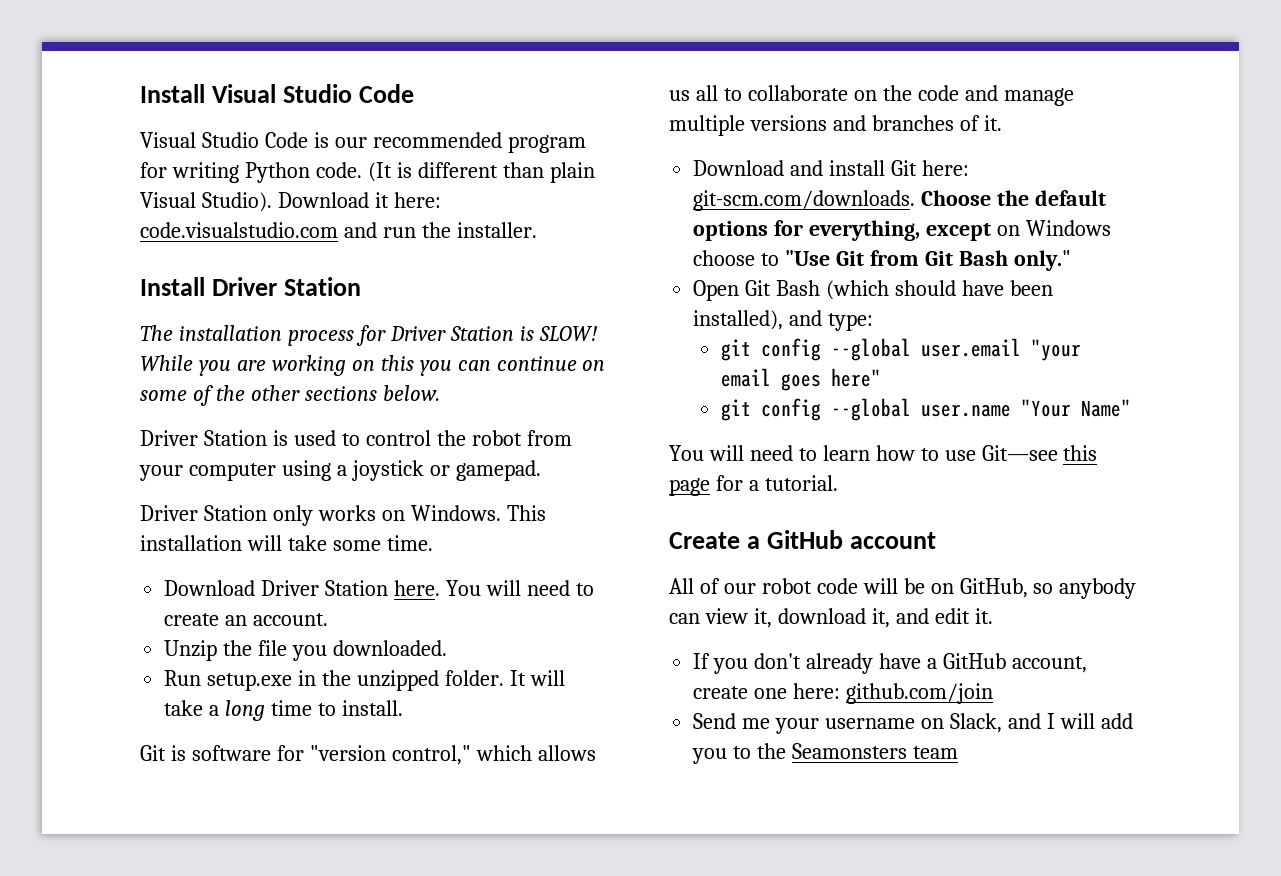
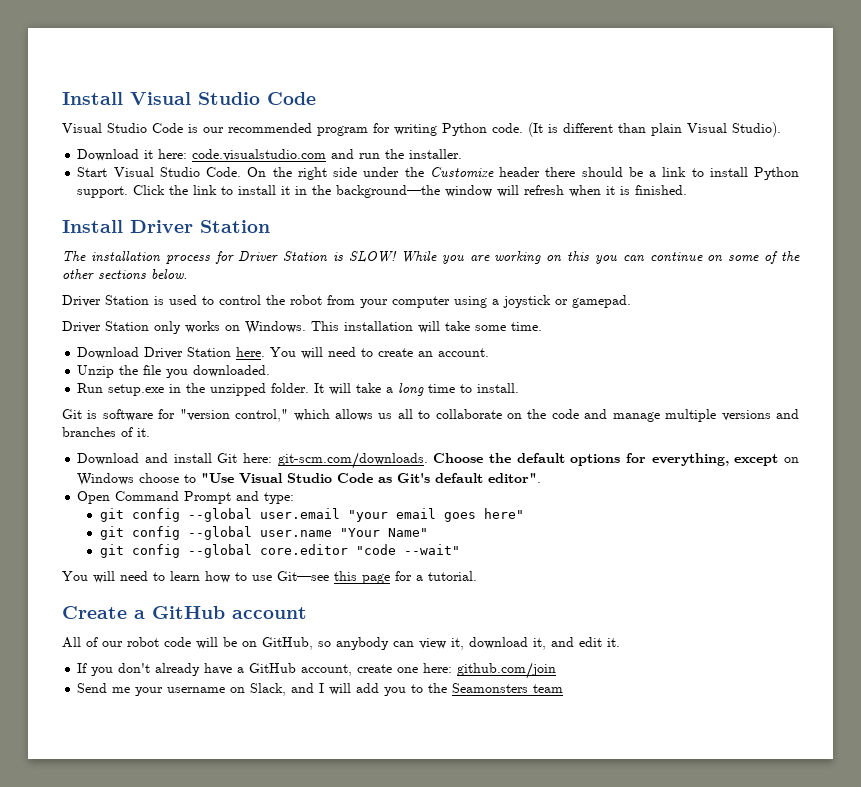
- (It is different than plain Visual Studio). Download it here: code.visualstudio.com and run the installer.
+ (It is different than plain Visual Studio).
+ Download it here: code.visualstudio.com and run the installer.
+ Start Visual Studio Code. On the right side under the Customize header there should be a link to install Python support. Click the link to install it in the background—the window will refresh when it is finished.
- Download and install Git here: git-scm.com/downloads. Choose the default options for everything, except on Windows choose to "Use Git from Git Bash only."
- Open Git Bash (which should have been installed), and type:
+ Download and install Git here: git-scm.com/downloads. Choose the default options for everything, except on Windows choose to "Use Visual Studio Code as Git's default editor".
+ Open Command Prompt and type:
+ git config --global core.editor "code --wait"

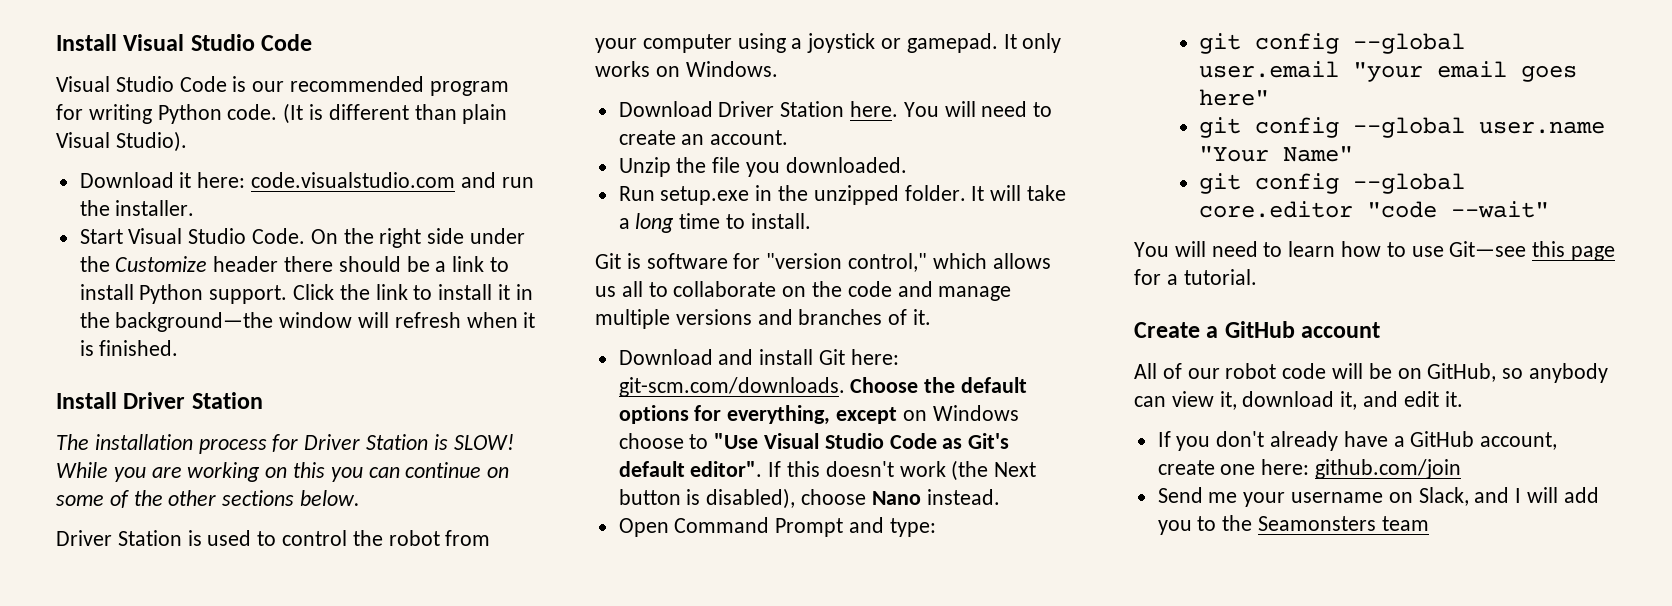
- Driver Station is used to control the robot from your computer using a joystick or gamepad.
- Driver Station only works on Windows. This installation will take some time.
+ Driver Station is used to control the robot from your computer using a joystick or gamepad. It only works on Windows.
+ If this doesn't work (the Next button is disabled), choose Nano instead.

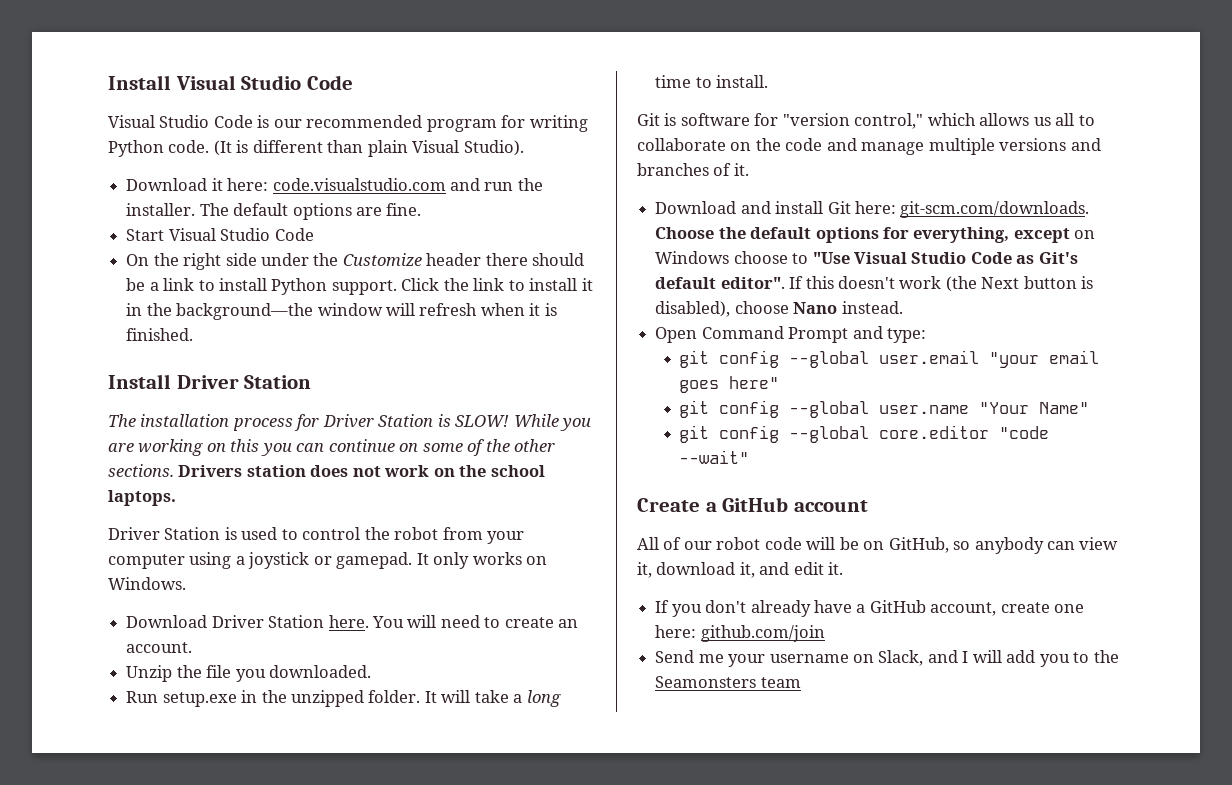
+ The default options are fine.
- Start Visual Studio Code. On the right side under the Customize header there should be a link to install Python support.
+ Start Visual Studio Code
+ On the right side under the Customize header there should be a link to install Python support.
- While you are working on this you can continue on some of the other sections below.
+ While you are working on this you can continue on some of the other sections. Drivers station does not work on the school laptops.
- You will need to learn how to use Git—see this page for a tutorial.

